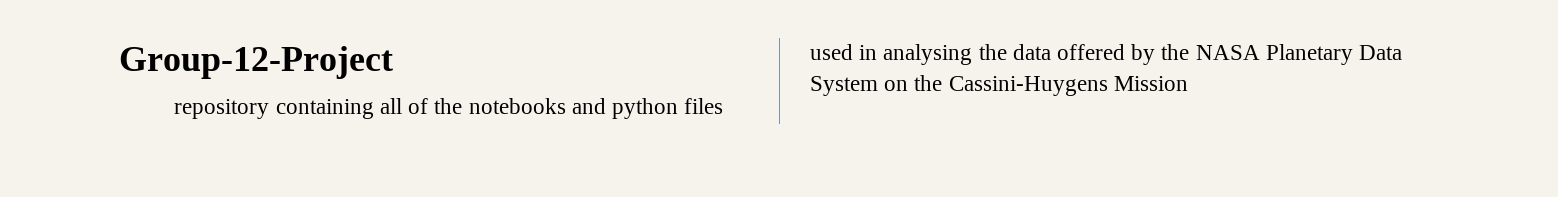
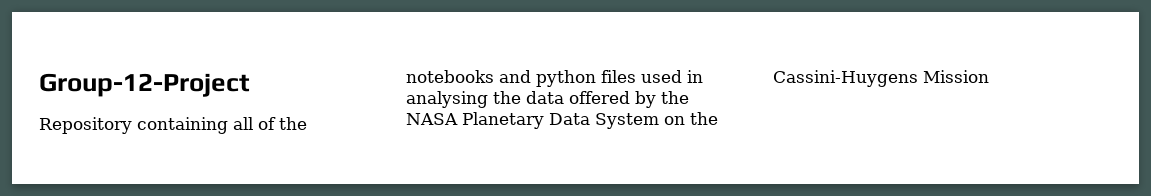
- repository containing all of the notebooks and python files used in analysing the data offered by the NASA Planetary Data System on the Cassini-Huygens Mission
+ Repository containing all of the notebooks and python files used in analysing the data offered by the NASA Planetary Data System on the Cassini-Huygens Mission

